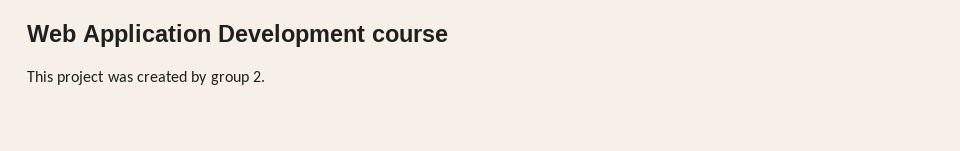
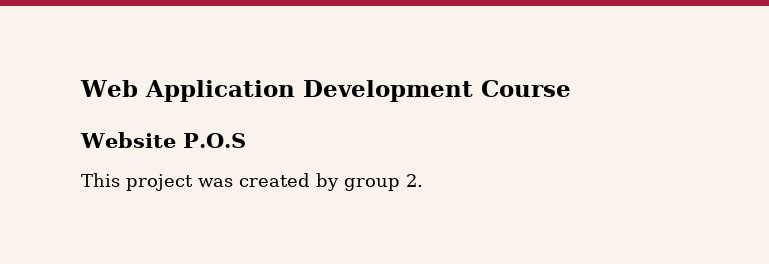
- Web Application Development course
+ Web Application Development Course
+ Website P.O.S

